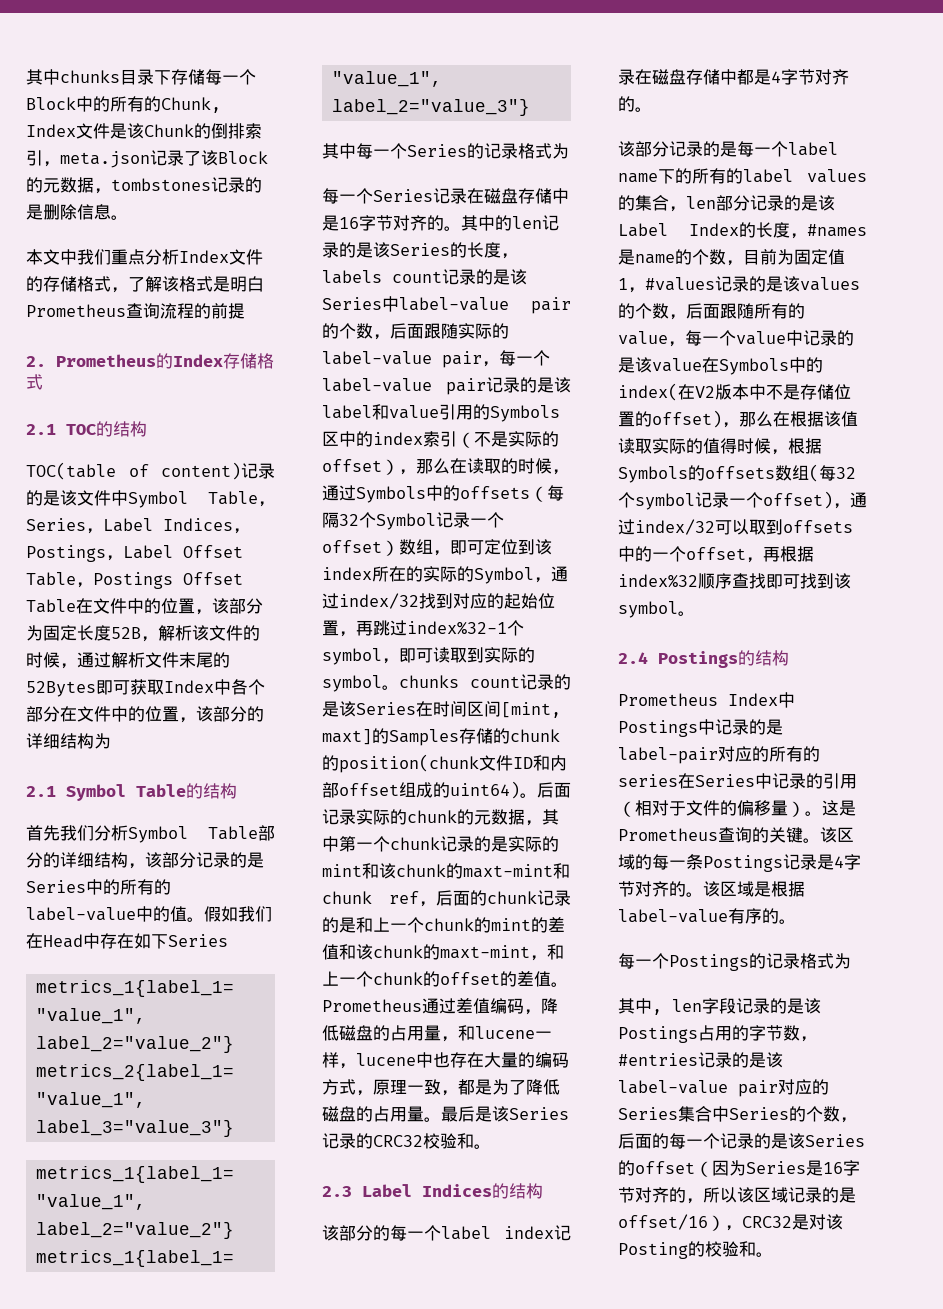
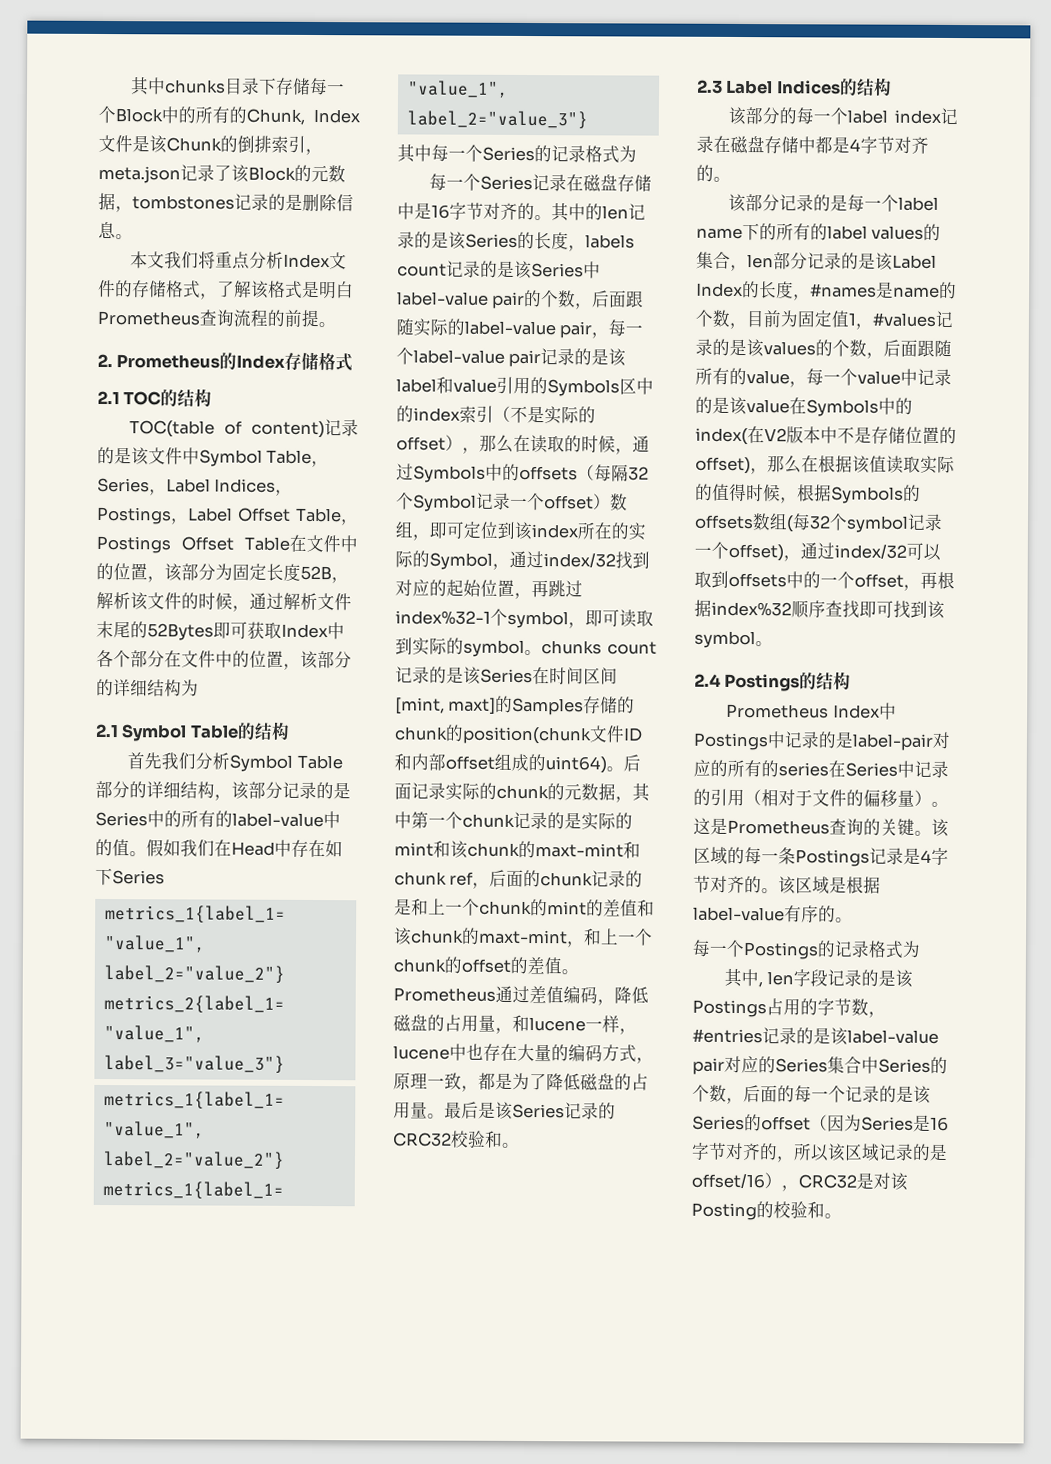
- 本文中我们重点分析Index文件的存储格式，了解该格式是明白Prometheus查询流程的前提
+ 本文我们将重点分析Index文件的存储格式，了解该格式是明白Prometheus查询流程的前提。

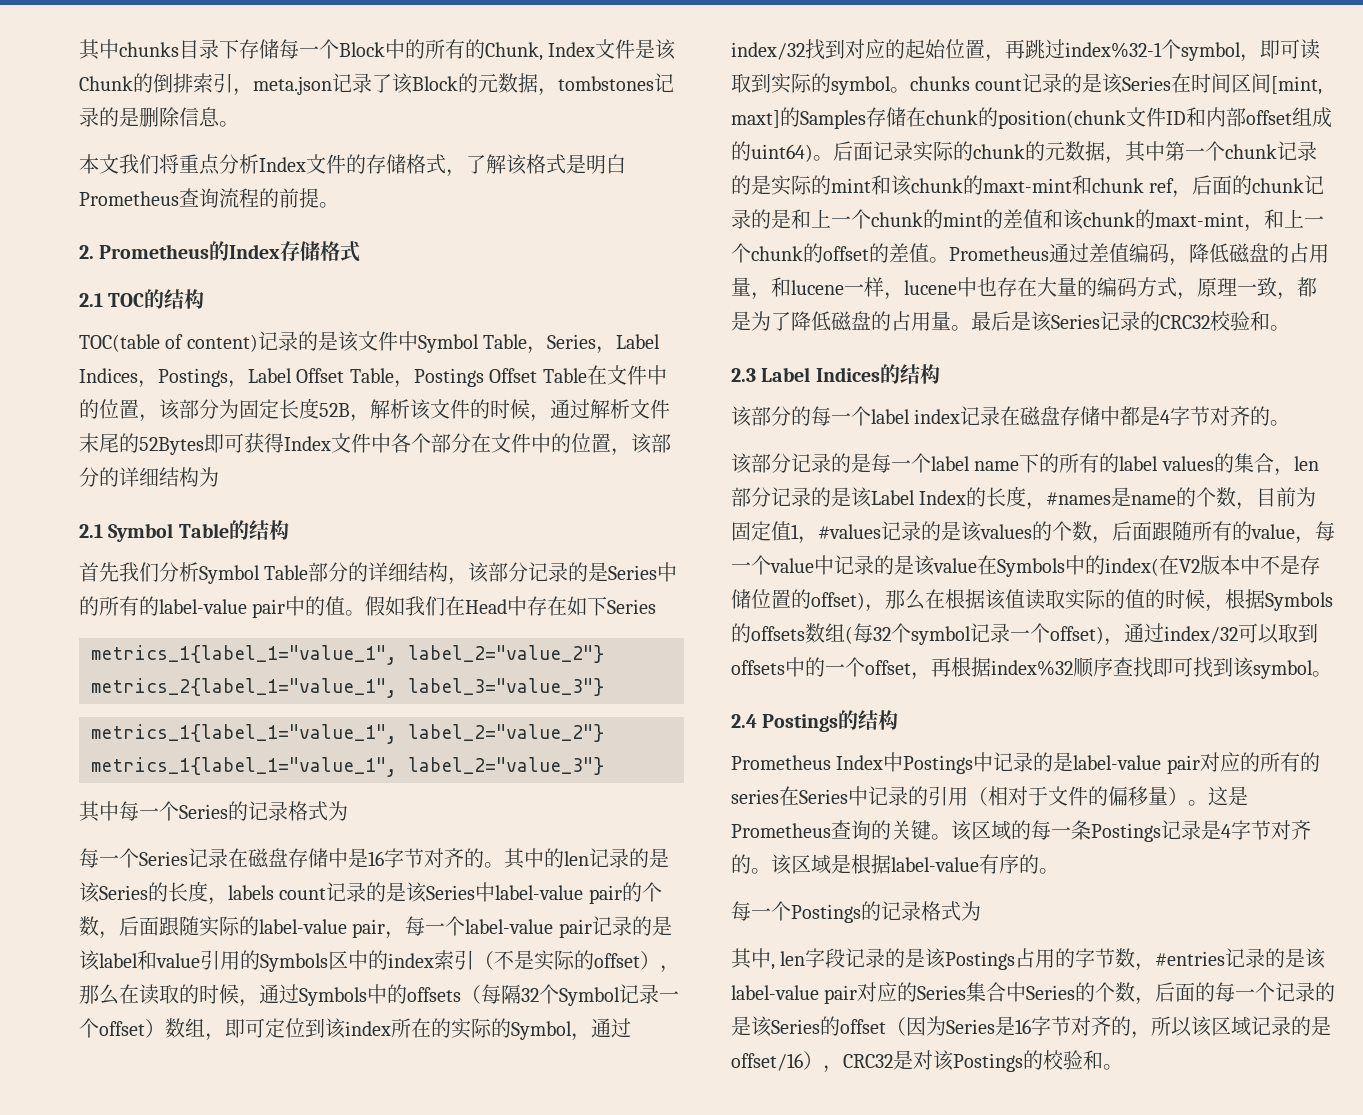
- TOC(table of content)记录的是该文件中Symbol Table，Series，Label Indices，Postings，Label Offset Table，Postings Offset Table在文件中的位置，该部分为固定长度52B，解析该文件的时候，通过解析文件末尾的52Bytes即可获取Index中各个部分在文件中的位置，该部分的详细结构为
+ TOC(table of content)记录的是该文件中Symbol Table，Series，Label Indices，Postings，Label Offset Table，Postings Offset Table在文件中的位置，该部分为固定长度52B，解析该文件的时候，通过解析文件末尾的52Bytes即可获得Index文件中各个部分在文件中的位置，该部分的详细结构为
- 首先我们分析Symbol Table部分的详细结构，该部分记录的是Series中的所有的label-value中的值。
+ 首先我们分析Symbol Table部分的详细结构，该部分记录的是Series中的所有的label-value pair中的值。
- 其中的len记录的是该Series的长度，labels count记录的是该Series中label-value pair的个数，后面跟随实际的label-value pair，每一个label-value pair记录的是该label和value引用的Symbols区中的index索引（不是实际的offset），那么在读取的时候，通过Symbols中的offsets（每隔32个Symbol记录一个offset）数组，即可定位到该index所在的实际的Symbol，通过index/32找到对应的起始位置，再跳过index%32-1个symbol，即可读取到实际的symbol。chunks count记录的是该Series在时间区间[mint, maxt]的Samples存储的chunk的position(chunk文件ID和内部offset组成的uint64)。
+ 其中的len记录的是该Series的长度，labels count记录的是该Series中label-value pair的个数，后面跟随实际的label-value pair，每一个label-value pair记录的是该label和value引用的Symbols区中的index索引（不是实际的offset），那么在读取的时候，通过Symbols中的offsets（每隔32个Symbol记录一个offset）数组，即可定位到该index所在的实际的Symbol，通过index/32找到对应的起始位置，再跳过index%32-1个symbol，即可读取到实际的symbol。chunks count记录的是该Series在时间区间[mint, maxt]的Samples存储在chunk的position(chunk文件ID和内部offset组成的uint64)。
- 该部分记录的是每一个label name下的所有的label values的集合，len部分记录的是该Label Index的长度，#names是name的个数，目前为固定值1，#values记录的是该values的个数，后面跟随所有的value，每一个value中记录的是该value在Symbols中的index(在V2版本中不是存储位置的offset)，那么在根据该值读取实际的值得时候，根据Symbols的offsets数组(每32个symbol记录一个offset)，通过index/32可以取到offsets中的一个offset，再根据index%32顺序查找即可找到该symbol。
+ 该部分记录的是每一个label name下的所有的label values的集合，len部分记录的是该Label Index的长度，#names是name的个数，目前为固定值1，#values记录的是该values的个数，后面跟随所有的value，每一个value中记录的是该value在Symbols中的index(在V2版本中不是存储位置的offset)，那么在根据该值读取实际的值的时候，根据Symbols的offsets数组(每32个symbol记录一个offset)，通过index/32可以取到offsets中的一个offset，再根据index%32顺序查找即可找到该symbol。
- Prometheus Index中Postings中记录的是label-pair对应的所有的series在Series中记录的引用（相对于文件的偏移量）。
+ Prometheus Index中Postings中记录的是label-value pair对应的所有的series在Series中记录的引用（相对于文件的偏移量）。
- 其中, len字段记录的是该Postings占用的字节数，#entries记录的是该label-value pair对应的Series集合中Series的个数，后面的每一个记录的是该Series的offset（因为Series是16字节对齐的，所以该区域记录的是offset/16），CRC32是对该Posting的校验和。
+ 其中, len字段记录的是该Postings占用的字节数，#entries记录的是该label-value pair对应的Series集合中Series的个数，后面的每一个记录的是该Series的offset（因为Series是16字节对齐的，所以该区域记录的是offset/16），CRC32是对该Postings的校验和。

